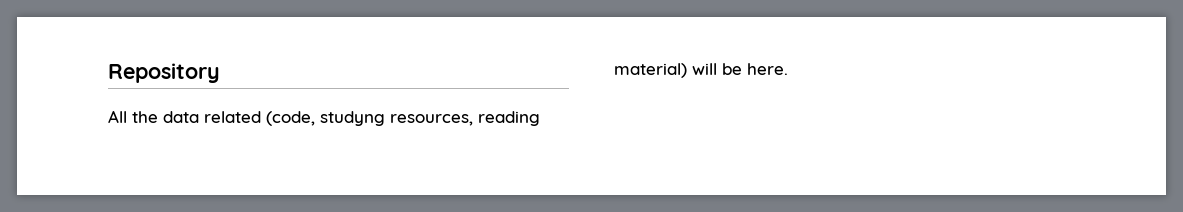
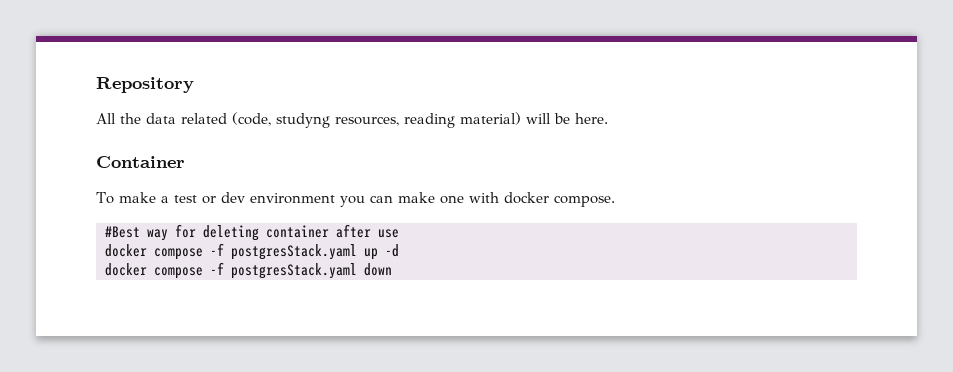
+ Container
+ To make a test or dev environment you can make one with docker compose.
+ #Best way for deleting container after use
+ docker compose -f postgresStack.yaml up -d
+ docker compose -f postgresStack.yaml down

